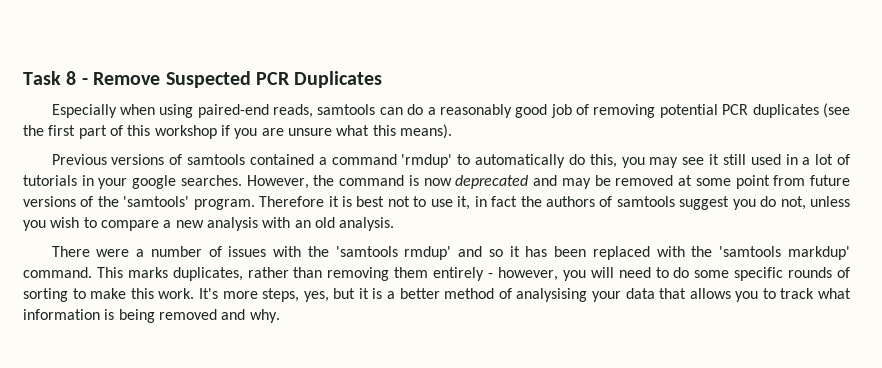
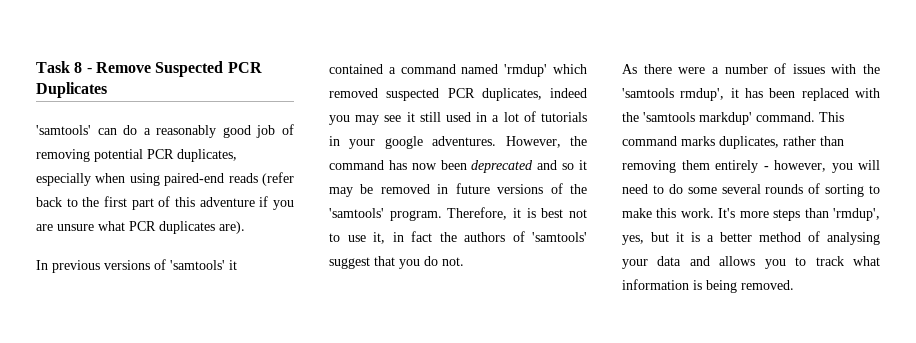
- Especially when using paired-end reads, samtools can do a reasonably good job of removing potential PCR duplicates (see the first part of this workshop if you are unsure what this means).
- Previous versions of samtools contained a command 'rmdup' to automatically do this, you may see it still used in a lot of tutorials in your google searches.
+ 'samtools' can do a reasonably good job of removing potential PCR duplicates, especially when using paired-end reads (refer back to the first part of this adventure if you are unsure what PCR duplicates are).
+ In previous versions of 'samtools' it contained a command named 'rmdup' which removed suspected PCR duplicates, indeed you may see it still used in a lot of tutorials in your google adventures.
- However, the command is now deprecated and may be removed at some point from future versions of the 'samtools' program.
+ However, the command has now been deprecated and so it may be removed in future versions of the 'samtools' program.
- Therefore it is best not to use it, in fact the authors of samtools suggest you do not, unless you wish to compare a new analysis with an old analysis.
- There were a number of issues with the 'samtools rmdup' and so it has been replaced with the 'samtools markdup' command.
+ Therefore, it is best not to use it, in fact the authors of 'samtools' suggest that you do not.
+ As there were a number of issues with the 'samtools rmdup', it has been replaced with the 'samtools markdup' command.
- This marks duplicates, rather than removing them entirely - however, you will need to do some specific rounds of sorting to make this work.
+ This command marks duplicates, rather than removing them entirely - however, you will need to do some several rounds of sorting to make this work.
- It's more steps, yes, but it is a better method of analysising your data that allows you to track what information is being removed and why.
+ It's more steps than 'rmdup', yes, but it is a better method of analysing your data and allows you to track what information is being removed.

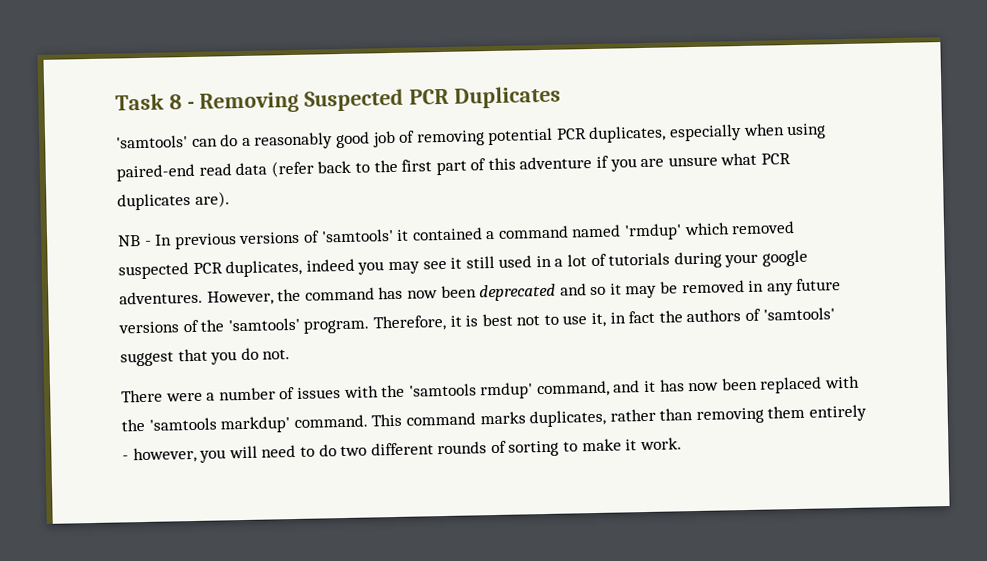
- Task 8 - Remove Suspected PCR Duplicates
+ Task 8 - Removing Suspected PCR Duplicates
- 'samtools' can do a reasonably good job of removing potential PCR duplicates, especially when using paired-end reads (refer back to the first part of this adventure if you are unsure what PCR duplicates are).
+ 'samtools' can do a reasonably good job of removing potential PCR duplicates, especially when using paired-end read data (refer back to the first part of this adventure if you are unsure what PCR duplicates are).
- In previous versions of 'samtools' it contained a command named 'rmdup' which removed suspected PCR duplicates, indeed you may see it still used in a lot of tutorials in your google adventures.
+ NB - In previous versions of 'samtools' it contained a command named 'rmdup' which removed suspected PCR duplicates, indeed you may see it still used in a lot of tutorials during your google adventures.
- However, the command has now been deprecated and so it may be removed in future versions of the 'samtools' program.
+ However, the command has now been deprecated and so it may be removed in any future versions of the 'samtools' program.
- As there were a number of issues with the 'samtools rmdup', it has been replaced with the 'samtools markdup' command.
+ There were a number of issues with the 'samtools rmdup' command, and it has now been replaced with the 'samtools markdup' command.
- This command marks duplicates, rather than removing them entirely - however, you will need to do some several rounds of sorting to make this work. It's more steps than 'rmdup', yes, but it is a better method of analysing your data and allows you to track what information is being removed.
+ This command marks duplicates, rather than removing them entirely - however, you will need to do two different rounds of sorting to make it work.

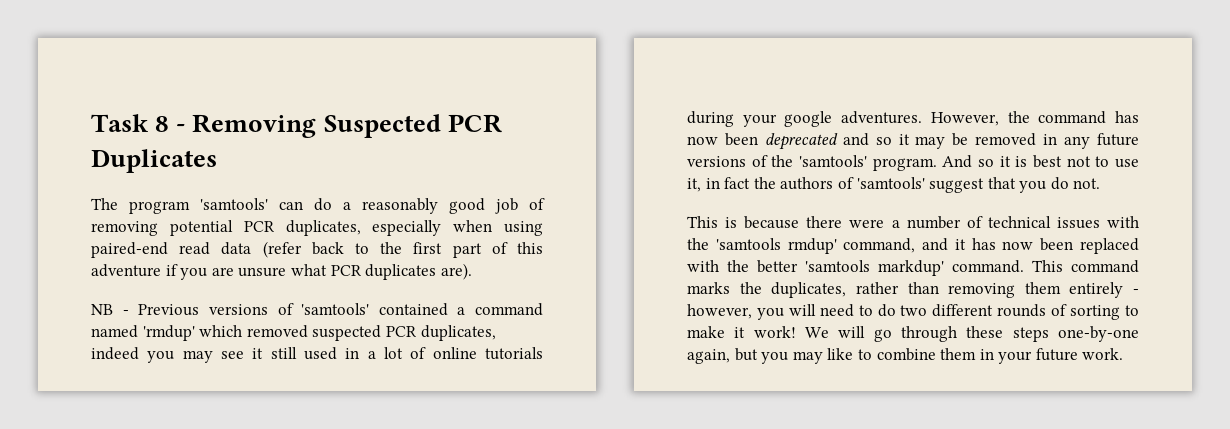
- 'samtools' can do a reasonably good job of removing potential PCR duplicates, especially when using paired-end read data (refer back to the first part of this adventure if you are unsure what PCR duplicates are).
+ The program 'samtools' can do a reasonably good job of removing potential PCR duplicates, especially when using paired-end read data (refer back to the first part of this adventure if you are unsure what PCR duplicates are).
- NB - In previous versions of 'samtools' it contained a command named 'rmdup' which removed suspected PCR duplicates, indeed you may see it still used in a lot of tutorials during your google adventures.
+ NB - Previous versions of 'samtools' contained a command named 'rmdup' which removed suspected PCR duplicates, indeed you may see it still used in a lot of online tutorials during your google adventures.
- Therefore, it is best not to use it, in fact the authors of 'samtools' suggest that you do not.
+ And so it is best not to use it, in fact the authors of 'samtools' suggest that you do not.
- There were a number of issues with the 'samtools rmdup' command, and it has now been replaced with the 'samtools markdup' command.
+ This is because there were a number of technical issues with the 'samtools rmdup' command, and it has now been replaced with the better 'samtools markdup' command.
- This command marks duplicates, rather than removing them entirely - however, you will need to do two different rounds of sorting to make it work.
+ This command marks the duplicates, rather than removing them entirely - however, you will need to do two different rounds of sorting to make it work! We will go through these steps one-by-one again, but you may like to combine them in your future work.

